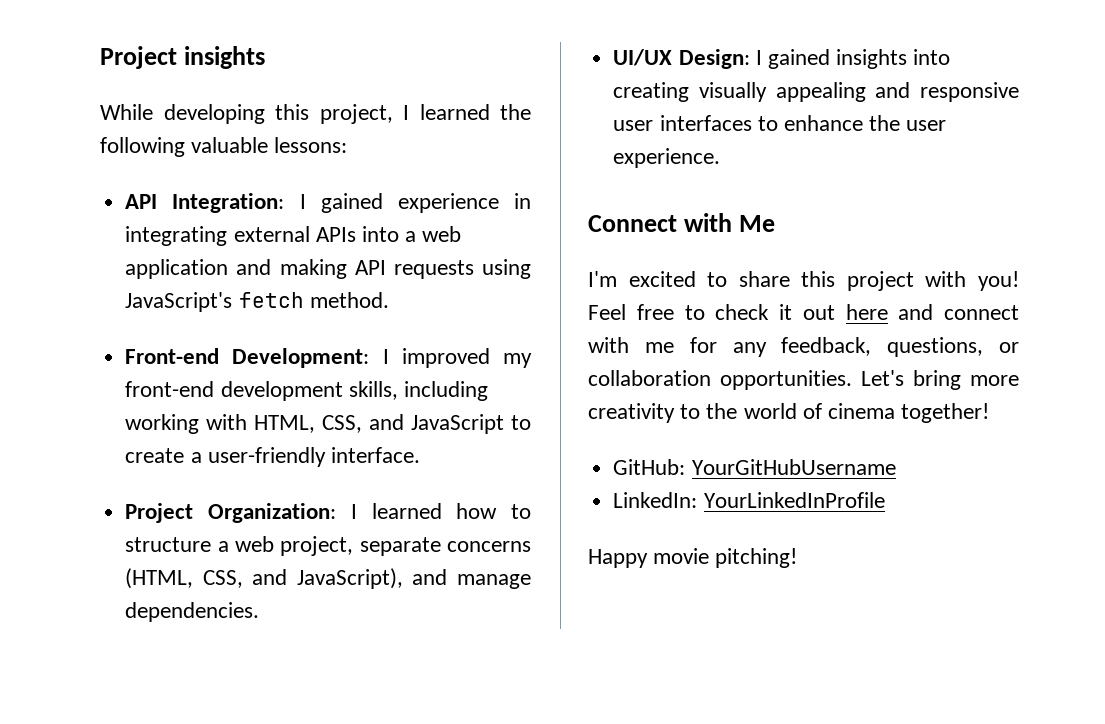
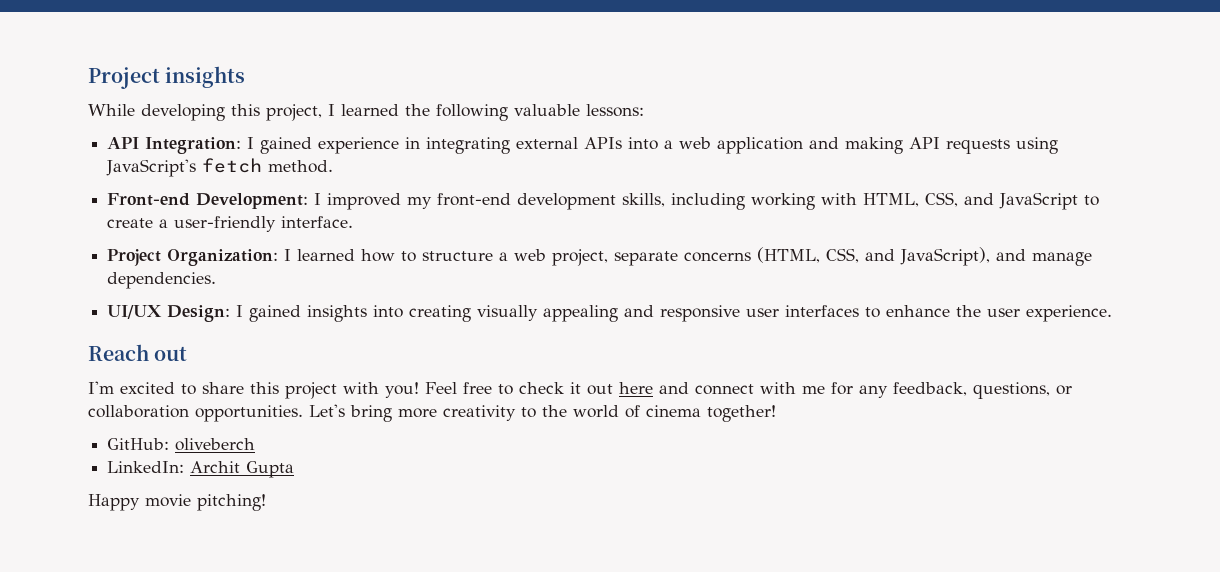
- Connect with Me
+ Reach out
- GitHub: YourGitHubUsername
+ GitHub: oliveberch
- LinkedIn: YourLinkedInProfile
+ LinkedIn: Archit Gupta

